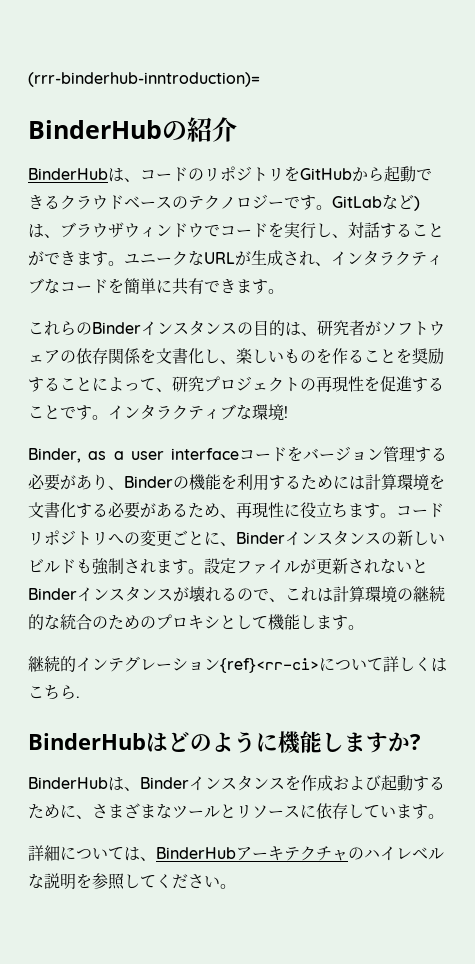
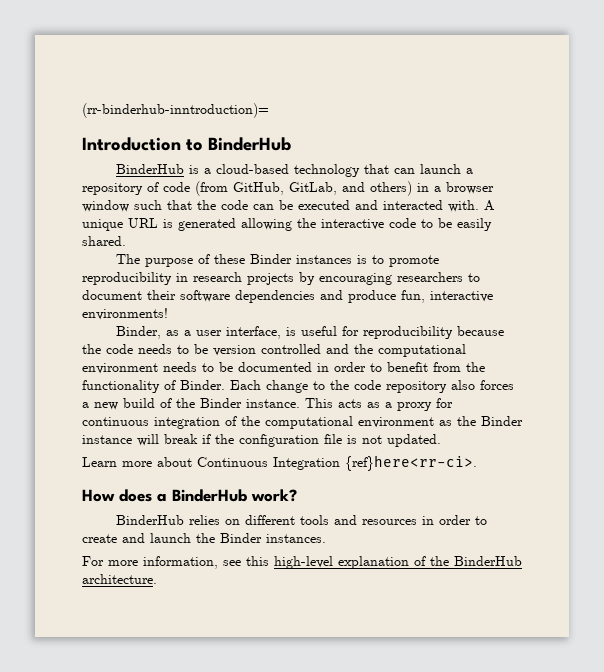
- (rrr-binderhub-inntroduction)=
- BinderHubの紹介
- BinderHubは、コードのリポジトリをGitHubから起動できるクラウドベースのテクノロジーです。GitLabなど)は、ブラウザウィンドウでコードを実行し、対話することができます。ユニークなURLが生成され、インタラクティブなコードを簡単に共有できます。
- これらのBinderインスタンスの目的は、研究者がソフトウェアの依存関係を文書化し、楽しいものを作ることを奨励することによって、研究プロジェクトの再現性を促進することです。インタラクティブな環境!
- Binder, as a user interfaceコードをバージョン管理する必要があり、Binderの機能を利用するためには計算環境を文書化する必要があるため、再現性に役立ちます。コードリポジトリへの変更ごとに、Binderインスタンスの新しいビルドも強制されます。設定ファイルが更新されないとBinderインスタンスが壊れるので、これは計算環境の継続的な統合のためのプロキシとして機能します。
- 継続的インテグレーション{ref}<rr-ci>について詳しくはこちら.
- BinderHubはどのように機能しますか?
- BinderHubは、Binderインスタンスを作成および起動するために、さまざまなツールとリソースに依存しています。
- 詳細については、BinderHubアーキテクチャのハイレベルな説明を参照してください。
+ (rr-binderhub-inntroduction)=
+ Introduction to BinderHub
+ BinderHub is a cloud-based technology that can launch a repository of code (from GitHub, GitLab, and others) in a browser window such that the code can be executed and interacted with. A unique URL is generated allowing the interactive code to be easily shared.
+ The purpose of these Binder instances is to promote reproducibility in research projects by encouraging researchers to document their software dependencies and produce fun, interactive environments!
+ Binder, as a user interface, is useful for reproducibility because the code needs to be version controlled and the computational environment needs to be documented in order to benefit from the functionality of Binder. Each change to the code repository also forces a new build of the Binder instance. This acts as a proxy for continuous integration of the computational environment as the Binder instance will break if the configuration file is not updated.
+ Learn more about Continuous Integration {ref}here<rr-ci>.
+ How does a BinderHub work?
+ BinderHub relies on different tools and resources in order to create and launch the Binder instances.
+ For more information, see this high-level explanation of the BinderHub architecture.

